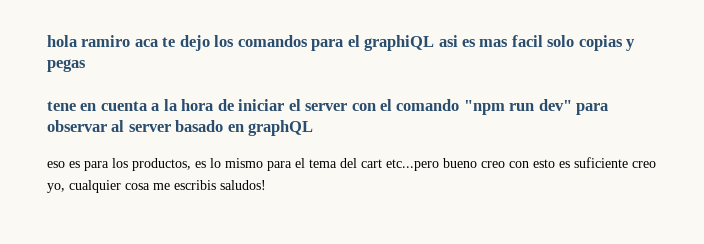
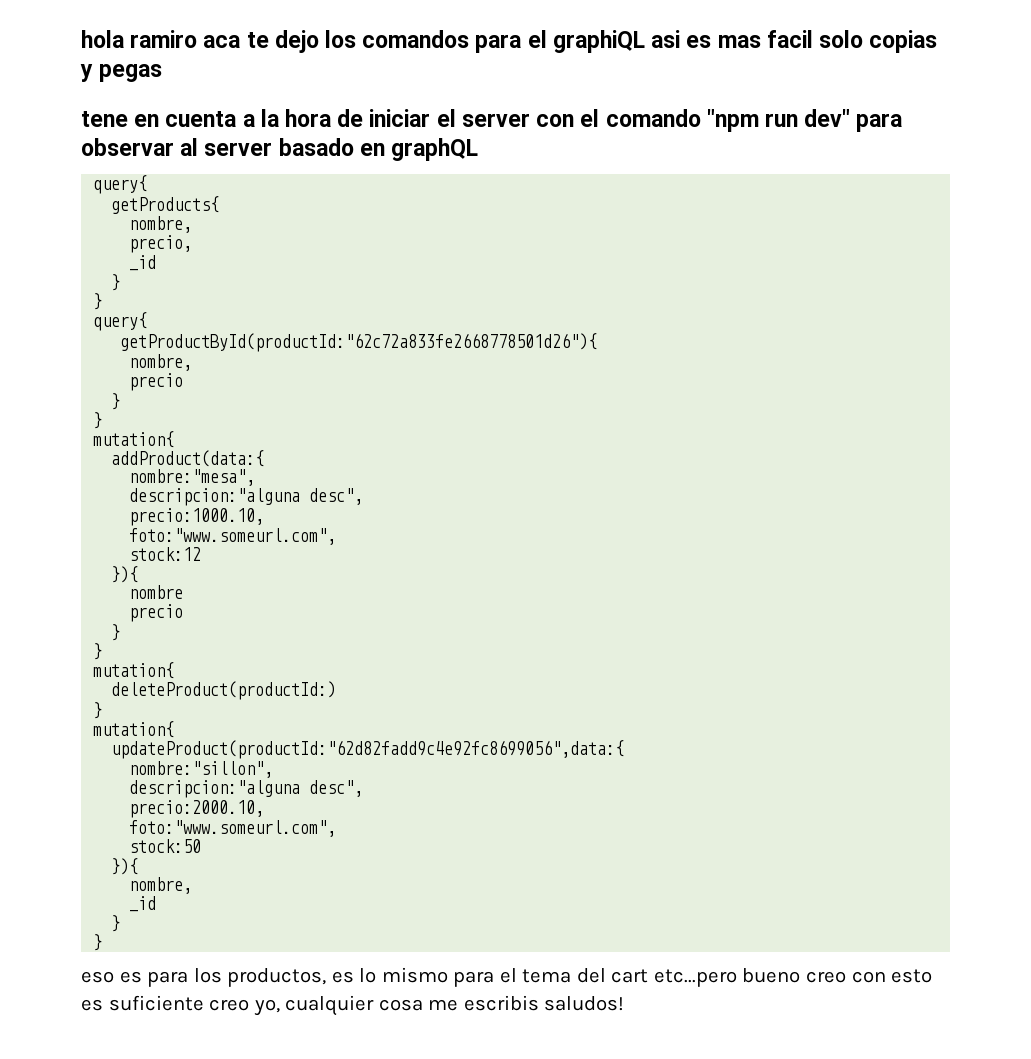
  tene en cuenta a la hora de iniciar el server con el comando "npm run dev" para observar al server basado en graphQL
+ query{
+ getProducts{
+ nombre,
+ precio,
+ _id
+ }
+ }
+ query{
+ getProductById(productId:"62c72a833fe2668778501d26"){
+ nombre,
+ precio
+ }
+ }
+ mutation{
+ addProduct(data:{
+ nombre:"mesa",
+ descripcion:"alguna desc",
+ precio:1000.10,
+ foto:"www.someurl.com",
+ stock:12
+ }){
+ nombre
+ precio
+ }
+ }
+ mutation{
+ deleteProduct(productId:)
+ }
+ mutation{
+ updateProduct(productId:"62d82fadd9c4e92fc8699056",data:{
+ nombre:"sillon",
+ descripcion:"alguna desc",
+ precio:2000.10,
+ foto:"www.someurl.com",
+ stock:50
+ }){
+ nombre,
+ _id
+ }
+ }

